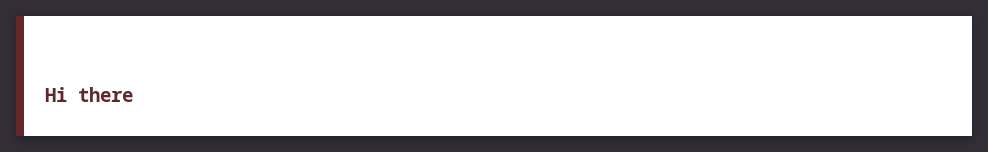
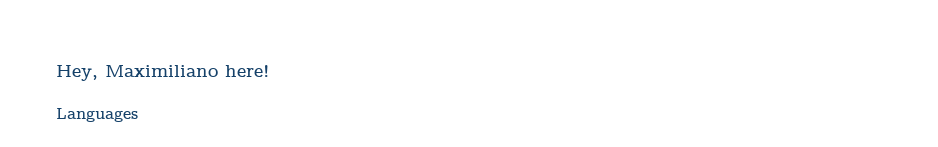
- Hi there
+ Hey, Maximiliano here!
+ Languages

